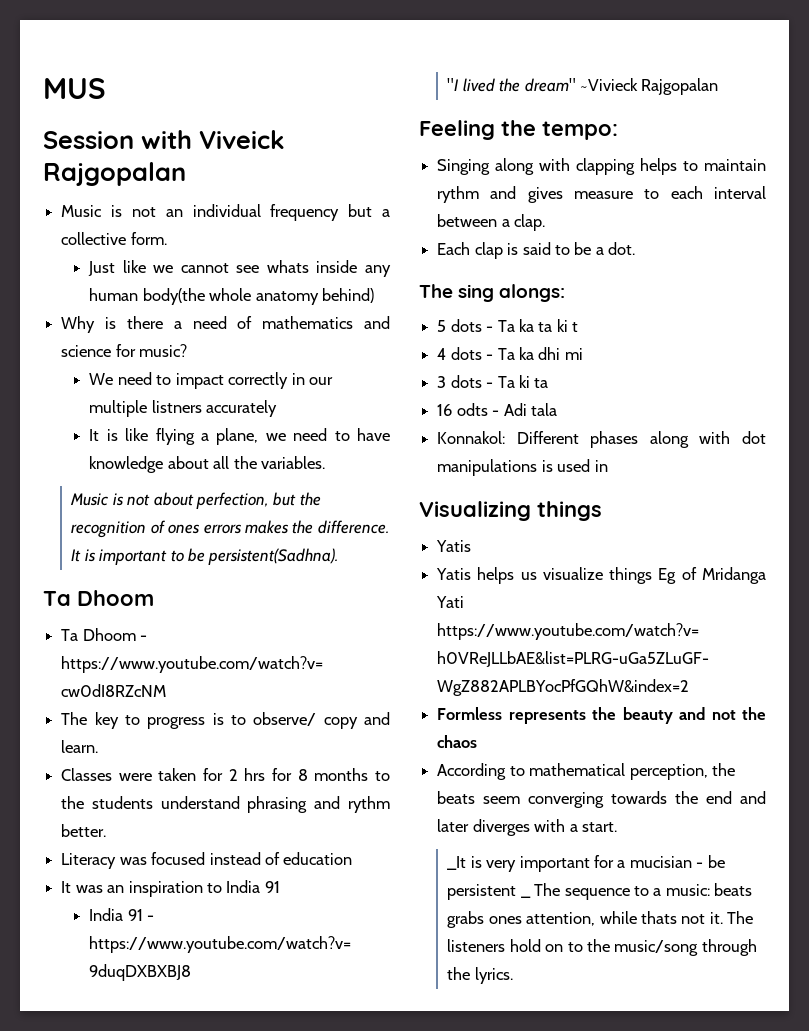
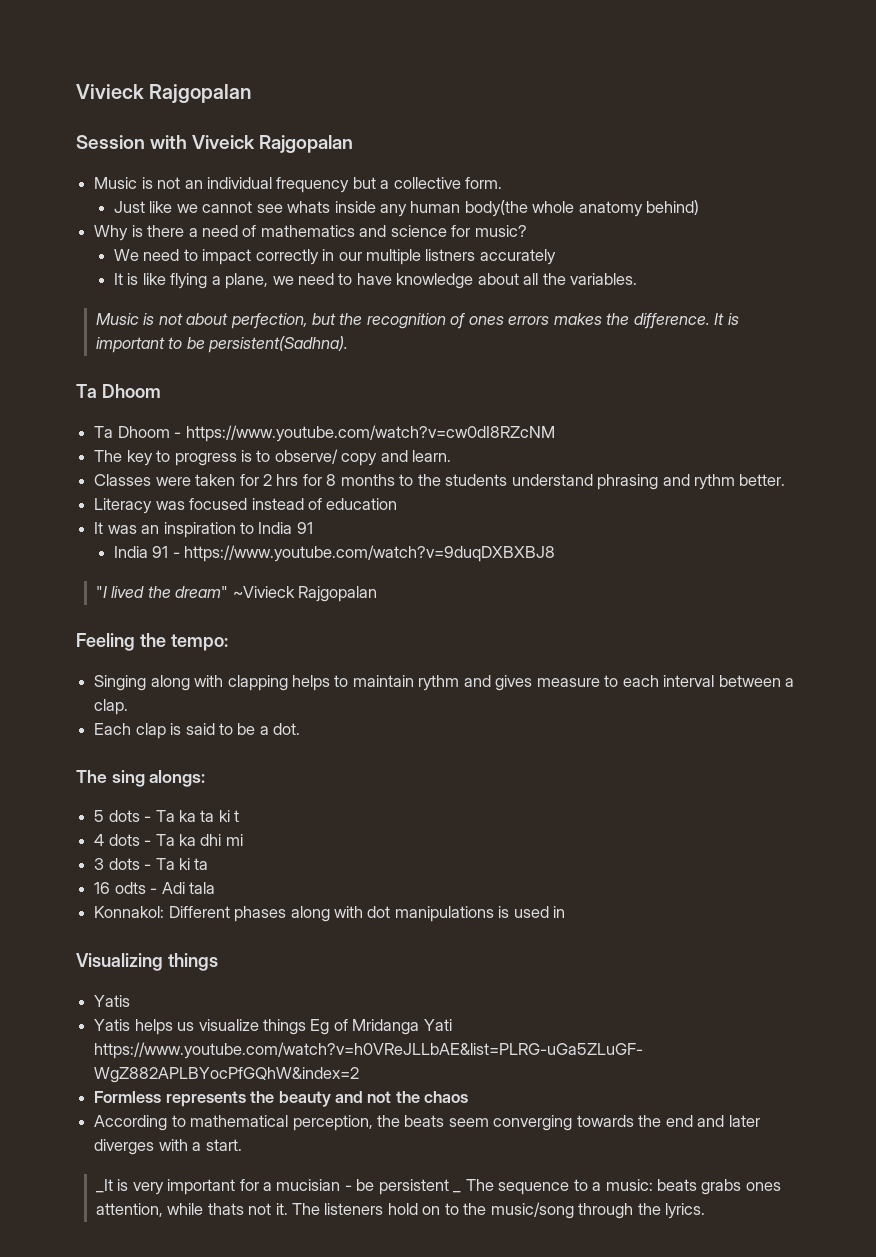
- MUS
+ Vivieck Rajgopalan

